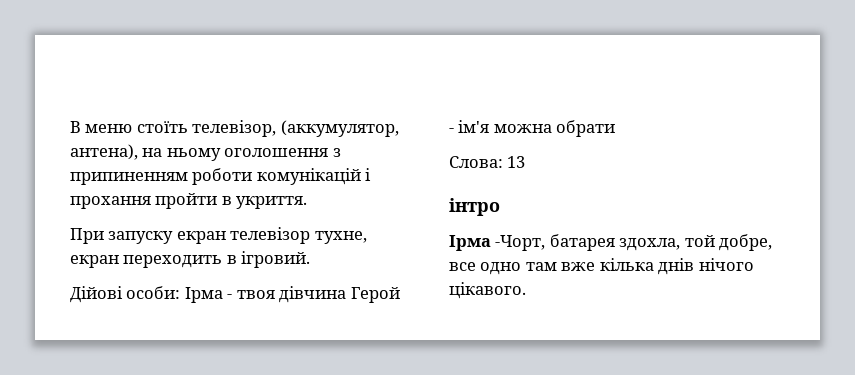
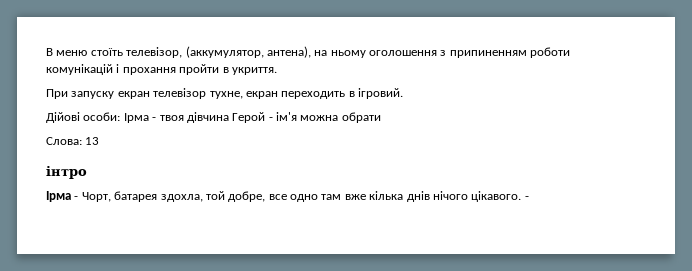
- Ірма -Чорт, батарея здохла, той добре, все одно там вже кілька днів нічого цікавого.
+ Ірма - Чорт, батарея здохла, той добре, все одно там вже кілька днів нічого цікавого. -

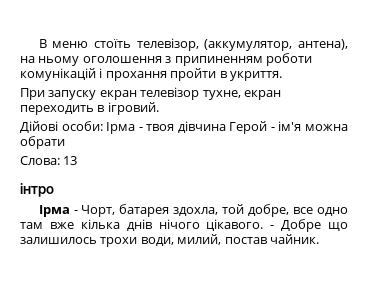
- Ірма - Чорт, батарея здохла, той добре, все одно там вже кілька днів нічого цікавого. -
+ Ірма - Чорт, батарея здохла, той добре, все одно там вже кілька днів нічого цікавого. - Добре що залишилось трохи води, милий, постав чайник.

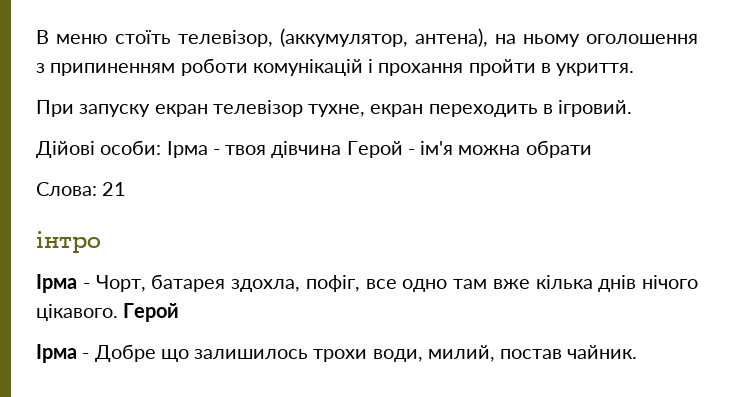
- Слова: 13
+ Слова: 21
- Ірма - Чорт, батарея здохла, той добре, все одно там вже кілька днів нічого цікавого. - Добре що залишилось трохи води, милий, постав чайник.
+ Ірма - Чорт, батарея здохла, пофіг, все одно там вже кілька днів нічого цікавого. Герой
+ Ірма - Добре що залишилось трохи води, милий, постав чайник.

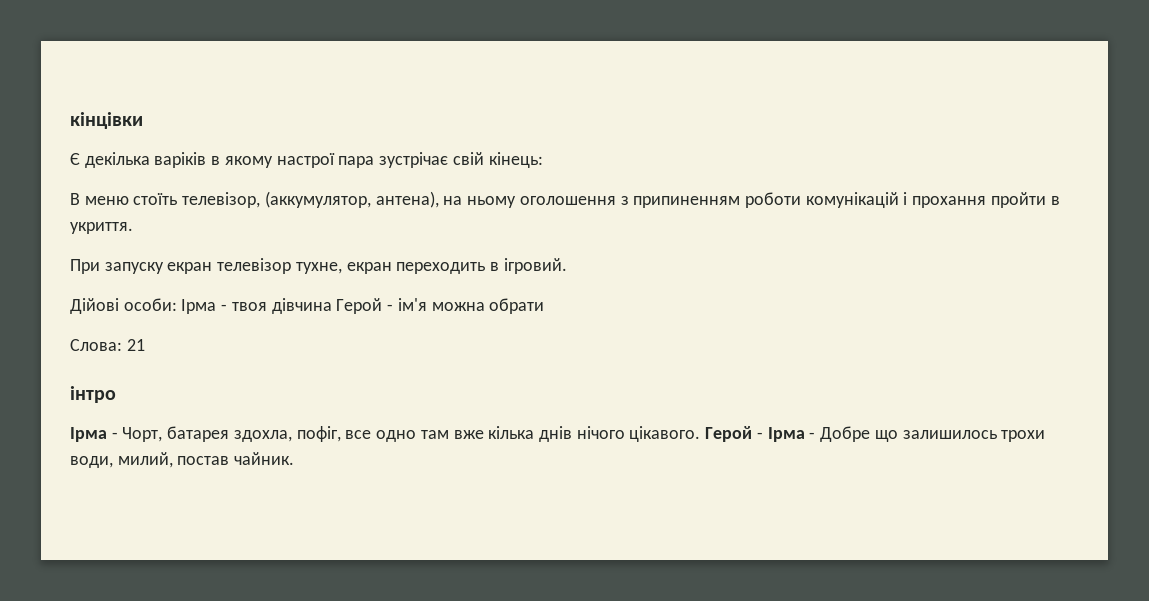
+ кінцівки
+ Є декілька варіків в якому настрої пара зустрічає свій кінець:
- Ірма - Чорт, батарея здохла, пофіг, все одно там вже кілька днів нічого цікавого. Герой
- Ірма - Добре що залишилось трохи води, милий, постав чайник.
+ Ірма - Чорт, батарея здохла, пофіг, все одно там вже кілька днів нічого цікавого. Герой - Ірма - Добре що залишилось трохи води, милий, постав чайник.

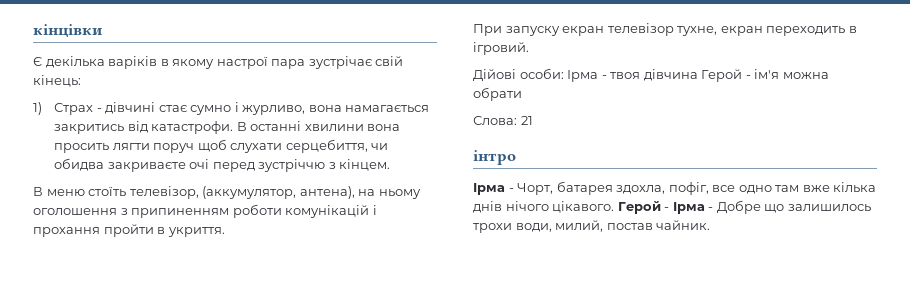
+ 1) Страх - дівчині стає сумно і журливо, вона намагається закритись від катастрофи. В останні хвилини вона просить лягти поруч щоб слухати серцебиття, чи обидва закриваєте очі перед зустріччю з кінцем.

